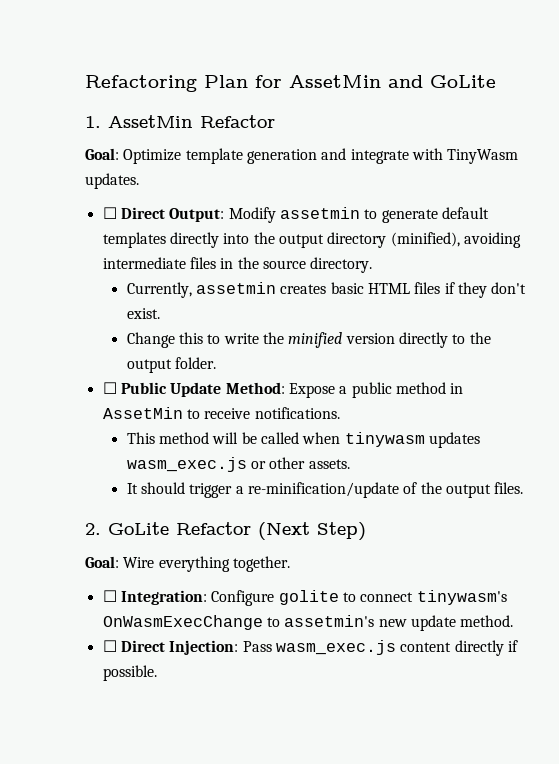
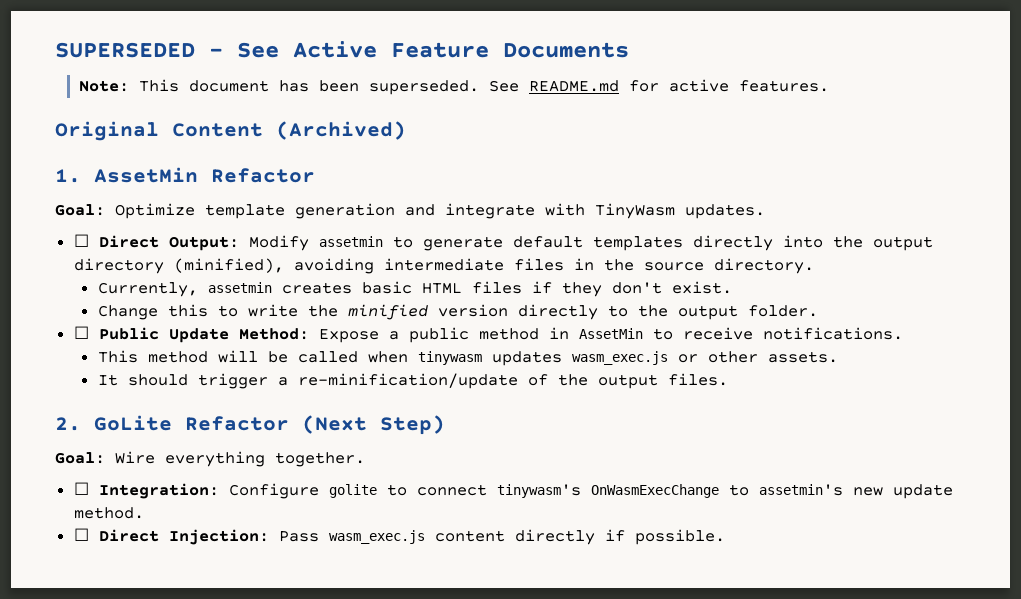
- Refactoring Plan for AssetMin and GoLite
+ SUPERSEDED - See Active Feature Documents
+ Note: This document has been superseded. See README.md for active features.
+ Original Content (Archived)

